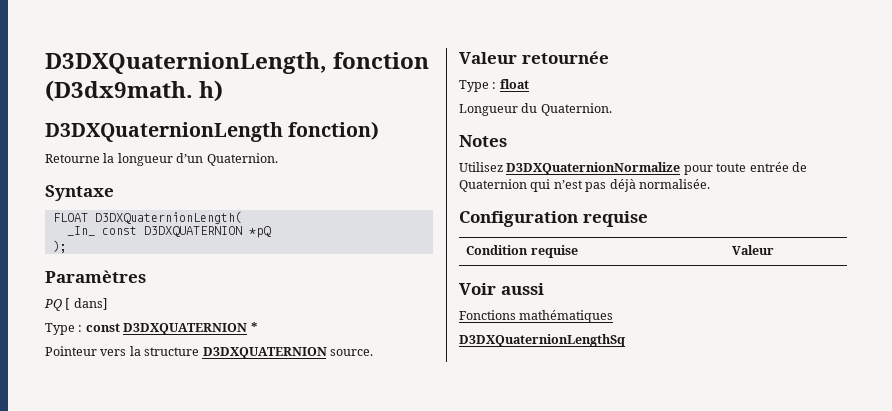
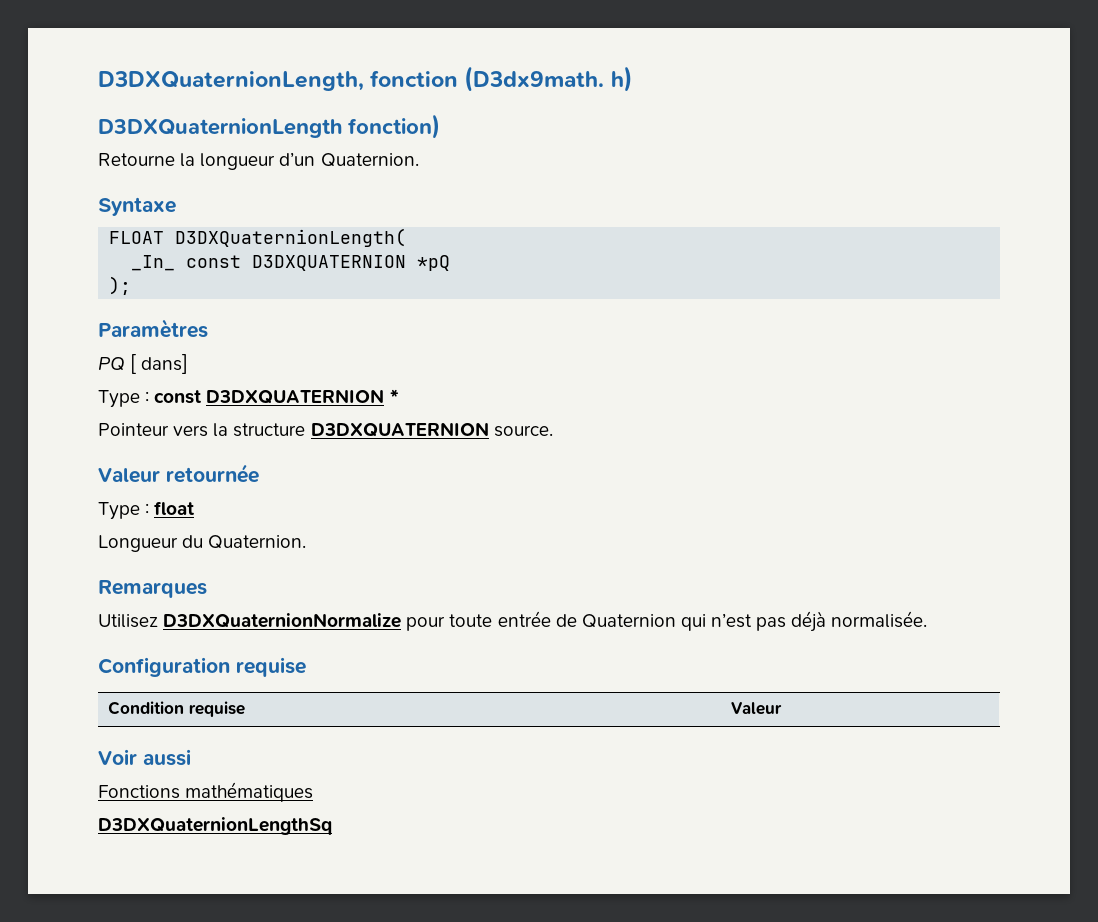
- Notes
+ Remarques

